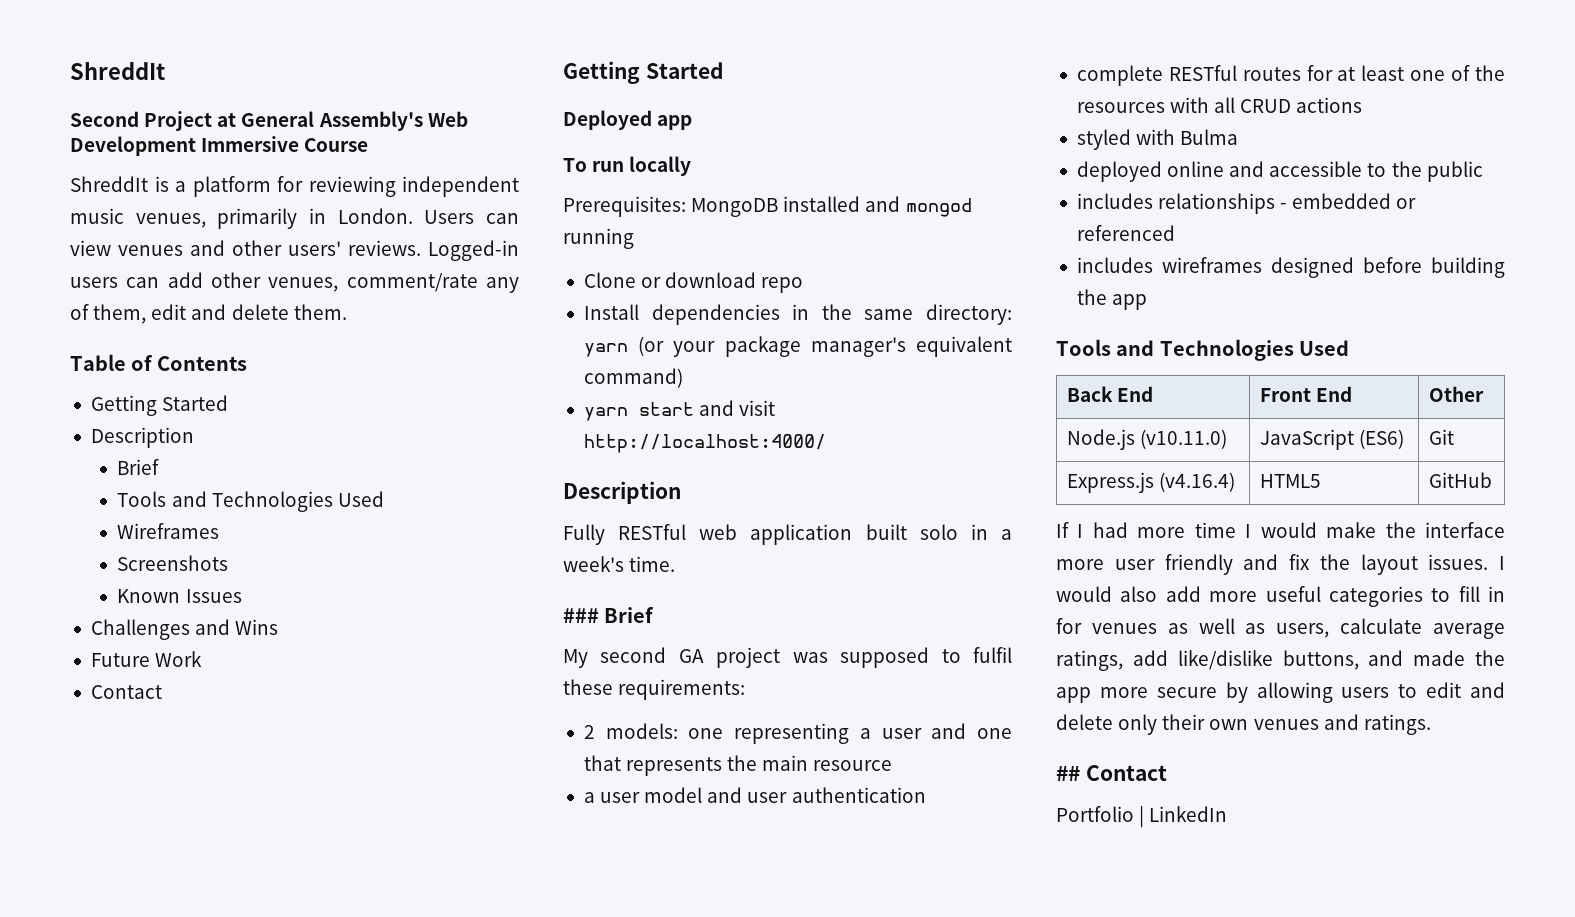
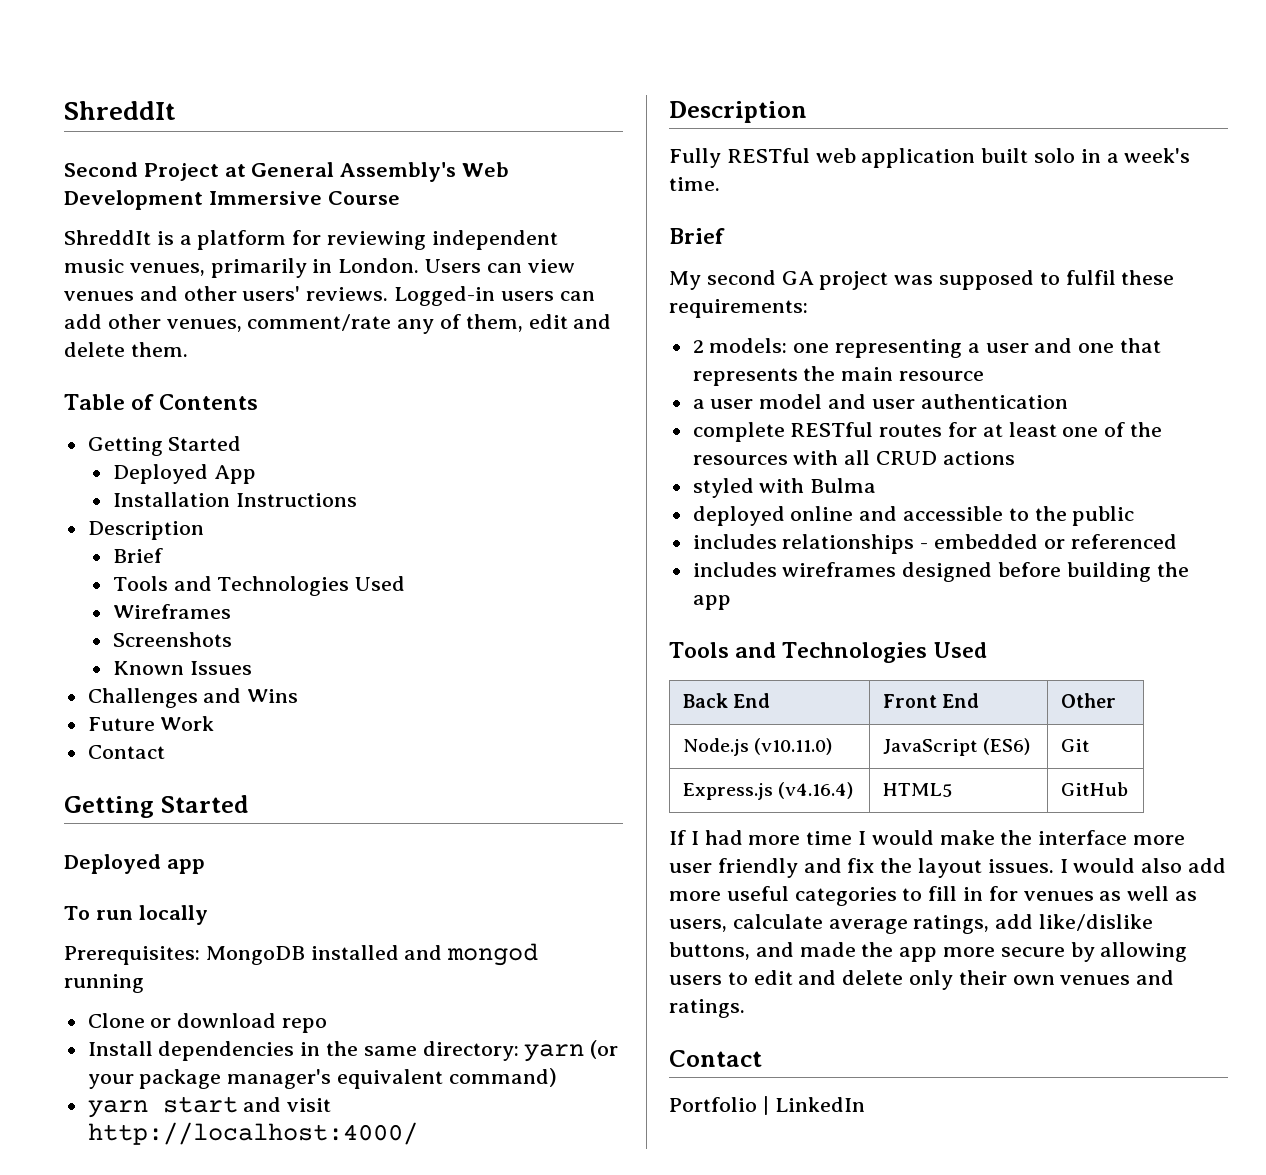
+ Deployed App
+ Installation Instructions
  Fully RESTful web application built solo in a week's time.
- ### Brief
+ Brief
  I would also add more useful categories to fill in for venues as well as users, calculate average ratings, add like/dislike buttons, and made the app more secure by allowing users to edit and delete only their own venues and ratings.
- ## Contact
+ Contact

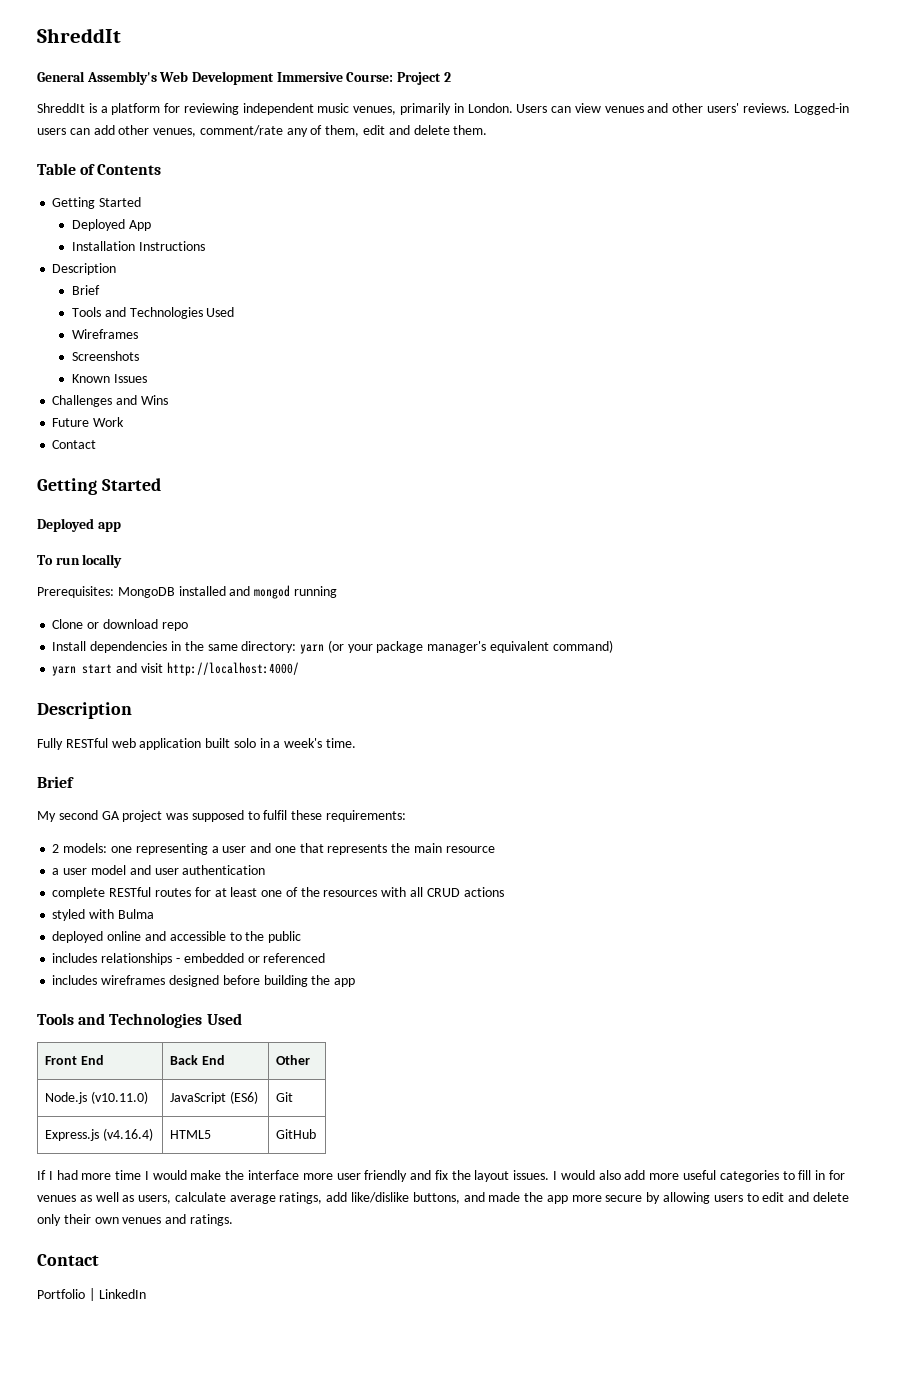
- Second Project at General Assembly's Web Development Immersive Course
+ General Assembly's Web Development Immersive Course: Project 2
- Back End | Front End | Other
+ Front End | Back End | Other

